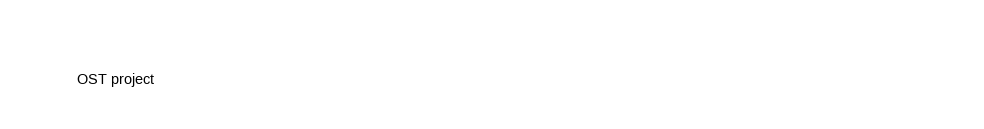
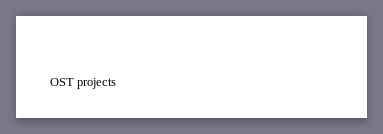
- OST project
+ OST projects

